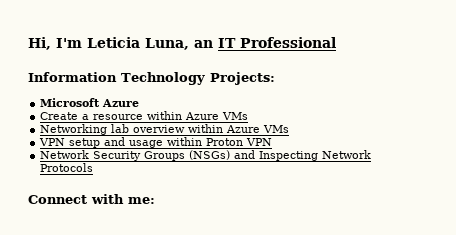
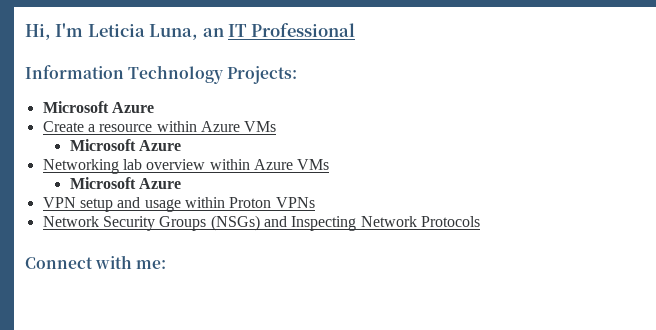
  Create a resource within Azure VMs
+ Microsoft Azure
  Networking lab overview within Azure VMs
+ Microsoft Azure
- VPN setup and usage within Proton VPN
+ VPN setup and usage within Proton VPNs

